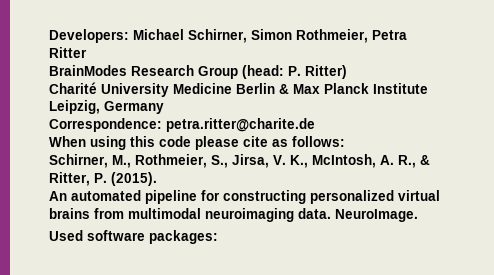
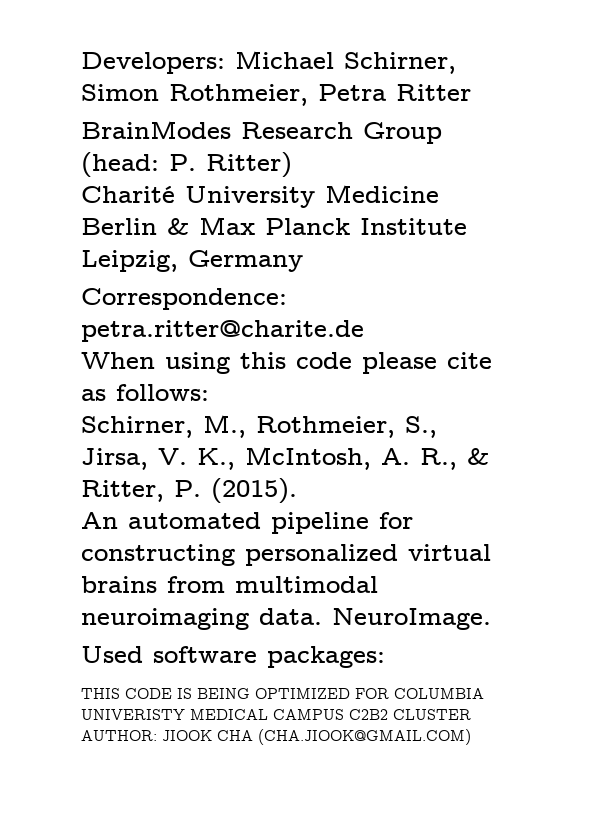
+ THIS CODE IS BEING OPTIMIZED FOR COLUMBIA UNIVERISTY MEDICAL CAMPUS C2B2 CLUSTER AUTHOR: JIOOK CHA (CHA.JIOOK@GMAIL.COM)

